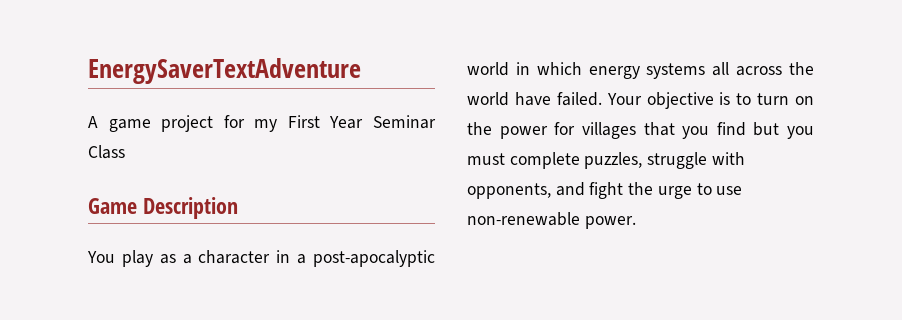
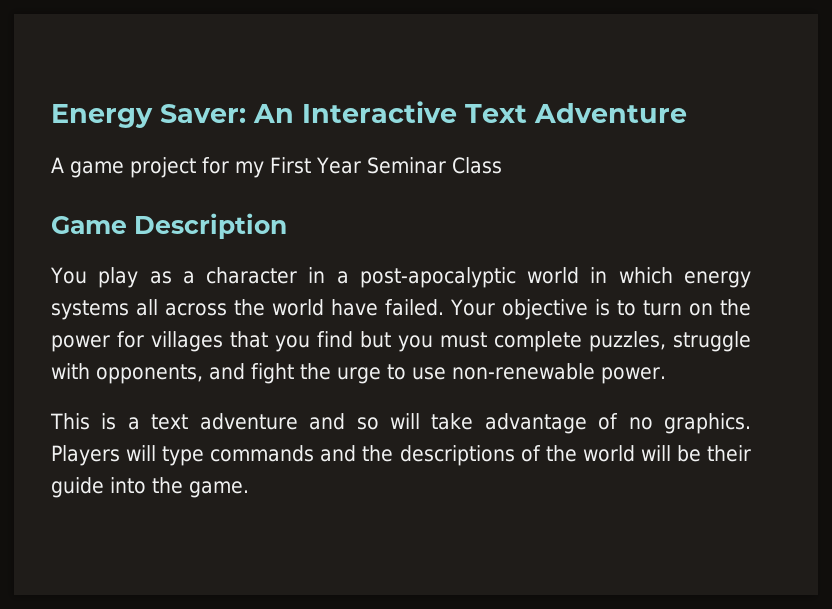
- EnergySaverTextAdventure
+ Energy Saver: An Interactive Text Adventure
+ This is a text adventure and so will take advantage of no graphics. Players will type commands and the descriptions of the world will be their guide into the game.

